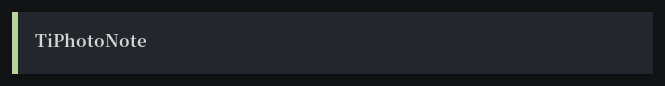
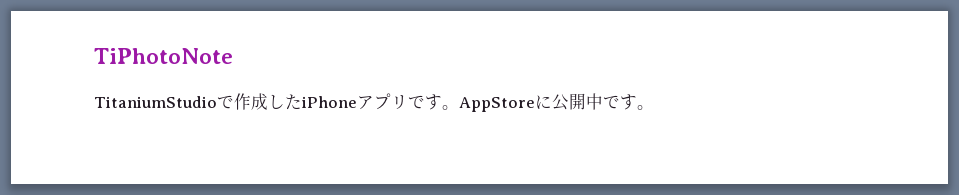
+ TitaniumStudioで作成したiPhoneアプリです。AppStoreに公開中です。

